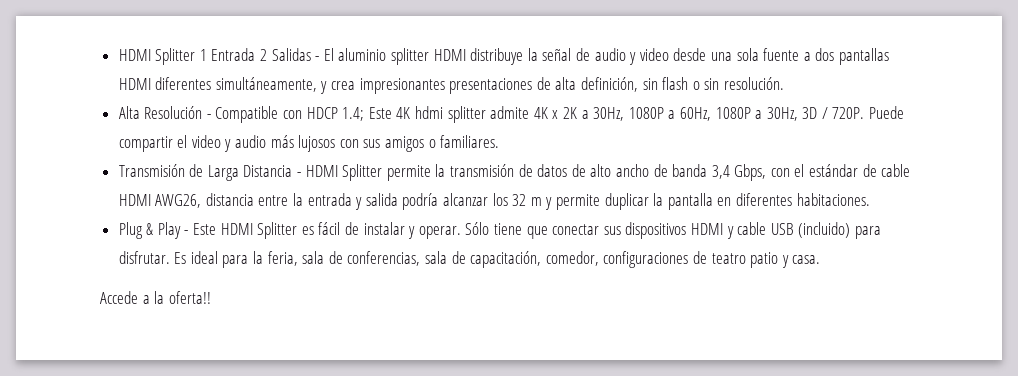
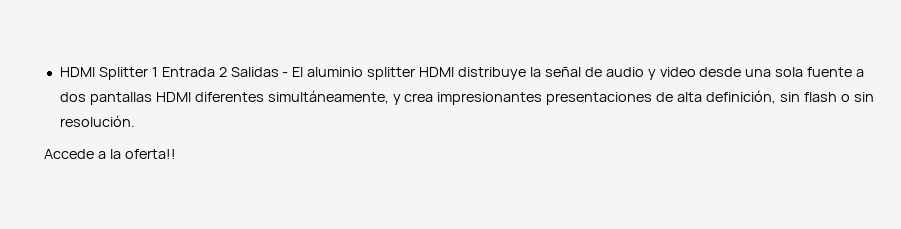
- Alta Resolución - Compatible con HDCP 1.4; Este 4K hdmi splitter admite 4K x 2K a 30Hz, 1080P a 60Hz, 1080P a 30Hz, 3D / 720P. Puede compartir el video y audio más lujosos con sus amigos o familiares.
- Transmisión de Larga Distancia - HDMI Splitter permite la transmisión de datos de alto ancho de banda 3,4 Gbps, con el estándar de cable HDMI AWG26, distancia entre la entrada y salida podría alcanzar los 32 m y permite duplicar la pantalla en diferentes habitaciones.
- Plug & Play - Este HDMI Splitter es fácil de instalar y operar. Sólo tiene que conectar sus dispositivos HDMI y cable USB (incluido) para disfrutar. Es ideal para la feria, sala de conferencias, sala de capacitación, comedor, configuraciones de teatro patio y casa.

